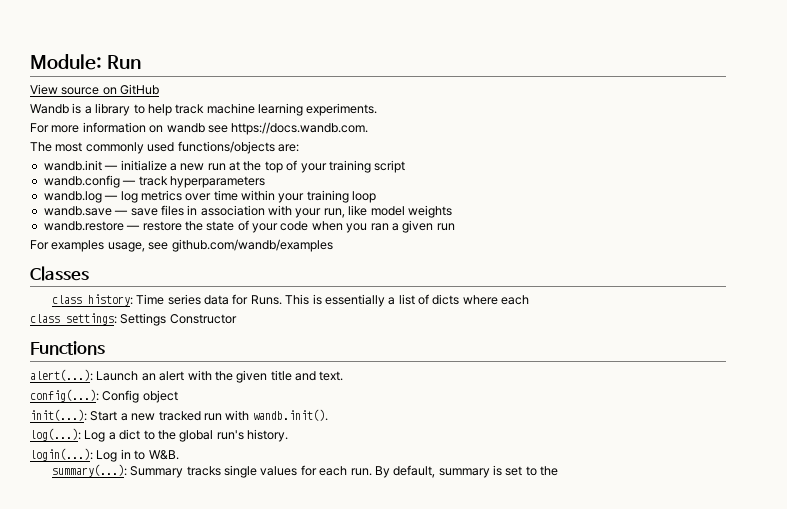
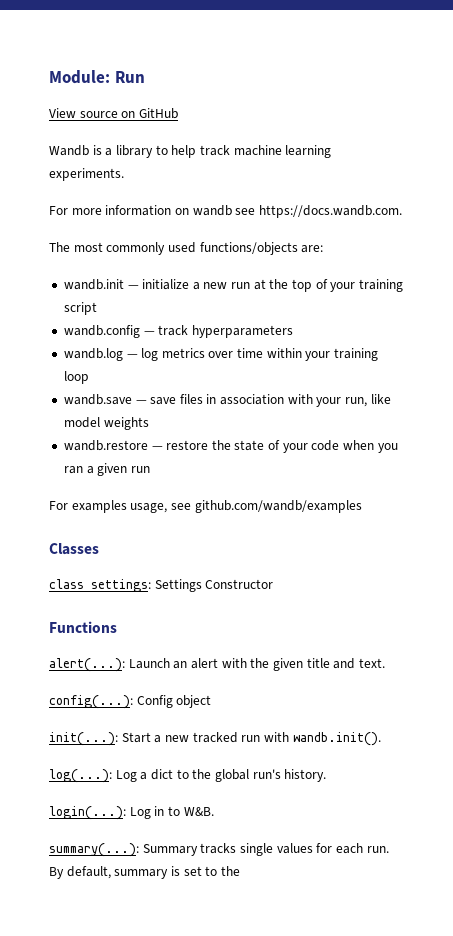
- class history: Time series data for Runs. This is essentially a list of dicts where each

